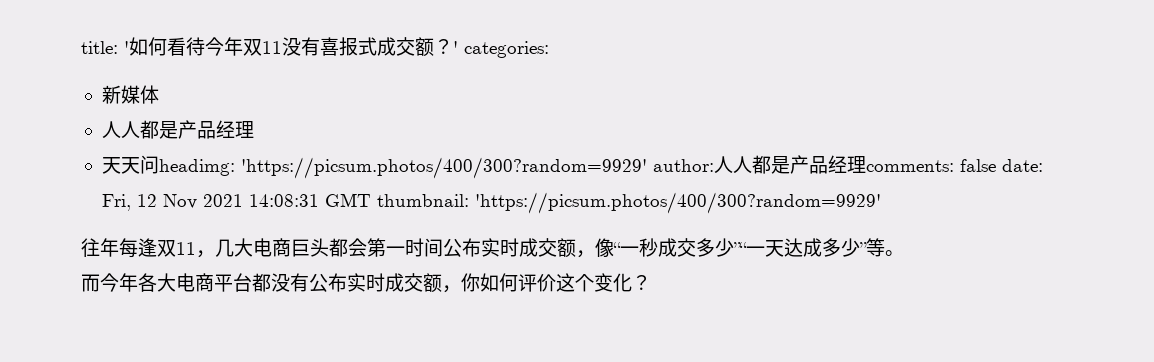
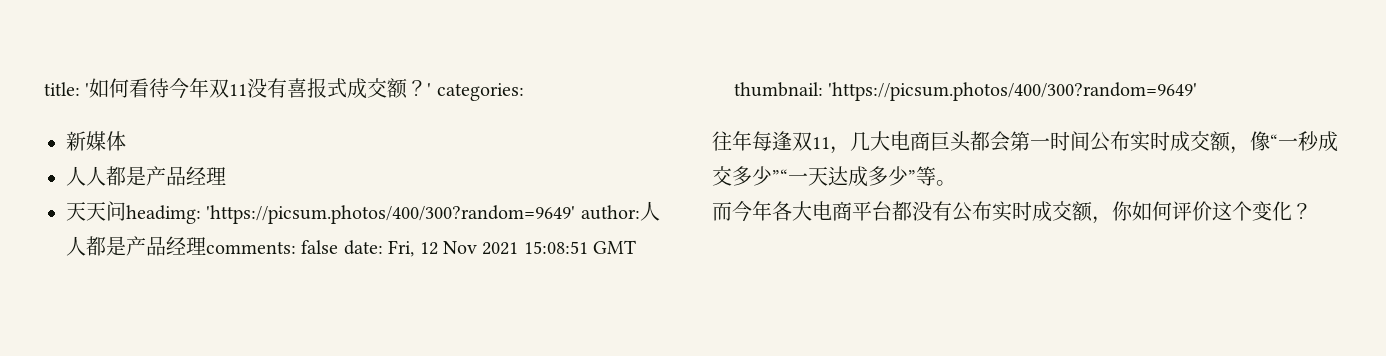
- 天天问headimg: 'https://picsum.photos/400/300?random=9929' author:人人都是产品经理comments: false date: Fri, 12 Nov 2021 14:08:31 GMT thumbnail: 'https://picsum.photos/400/300?random=9929'
+ 天天问headimg: 'https://picsum.photos/400/300?random=9649' author:人人都是产品经理comments: false date: Fri, 12 Nov 2021 15:08:51 GMT thumbnail: 'https://picsum.photos/400/300?random=9649'

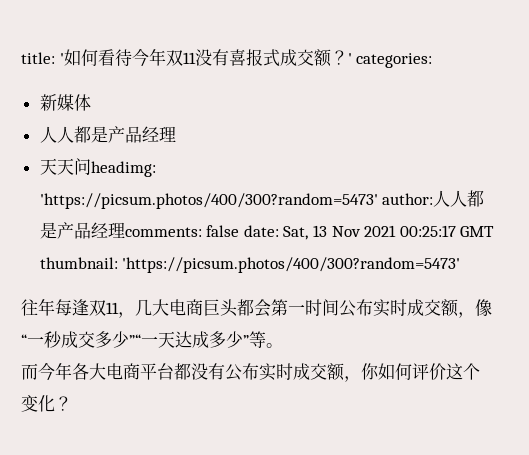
- 天天问headimg: 'https://picsum.photos/400/300?random=9649' author:人人都是产品经理comments: false date: Fri, 12 Nov 2021 15:08:51 GMT thumbnail: 'https://picsum.photos/400/300?random=9649'
+ 天天问headimg: 'https://picsum.photos/400/300?random=5473' author:人人都是产品经理comments: false date: Sat, 13 Nov 2021 00:25:17 GMT thumbnail: 'https://picsum.photos/400/300?random=5473'

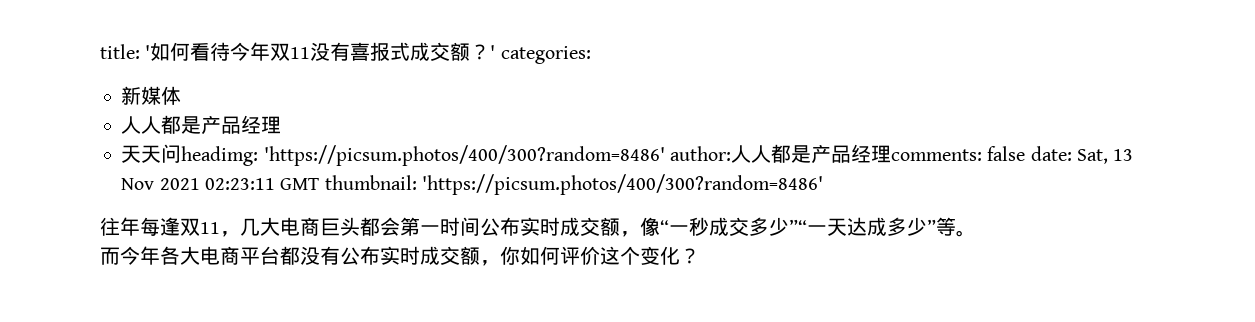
- 天天问headimg: 'https://picsum.photos/400/300?random=5473' author:人人都是产品经理comments: false date: Sat, 13 Nov 2021 00:25:17 GMT thumbnail: 'https://picsum.photos/400/300?random=5473'
+ 天天问headimg: 'https://picsum.photos/400/300?random=8486' author:人人都是产品经理comments: false date: Sat, 13 Nov 2021 02:23:11 GMT thumbnail: 'https://picsum.photos/400/300?random=8486'

